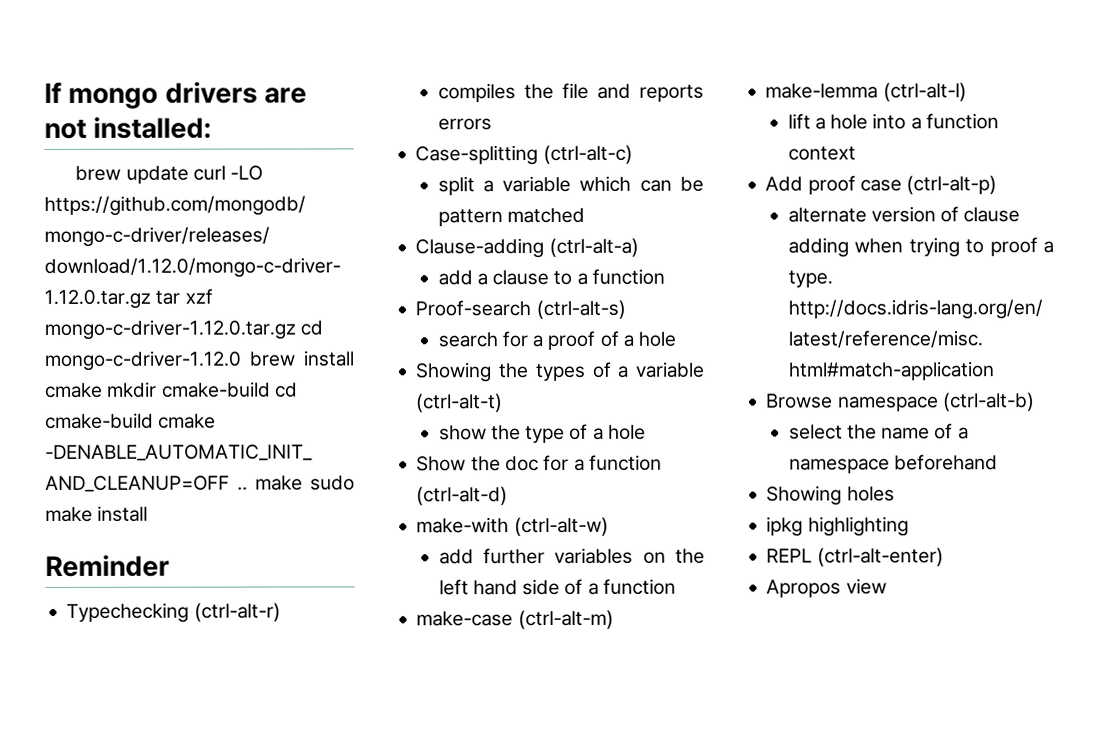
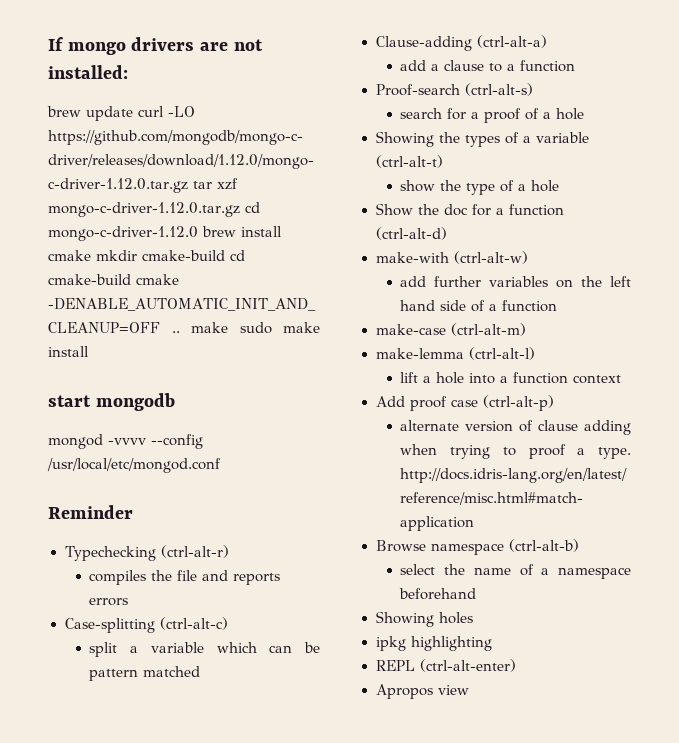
+ start mongodb
+ mongod -vvvv --config /usr/local/etc/mongod.conf

